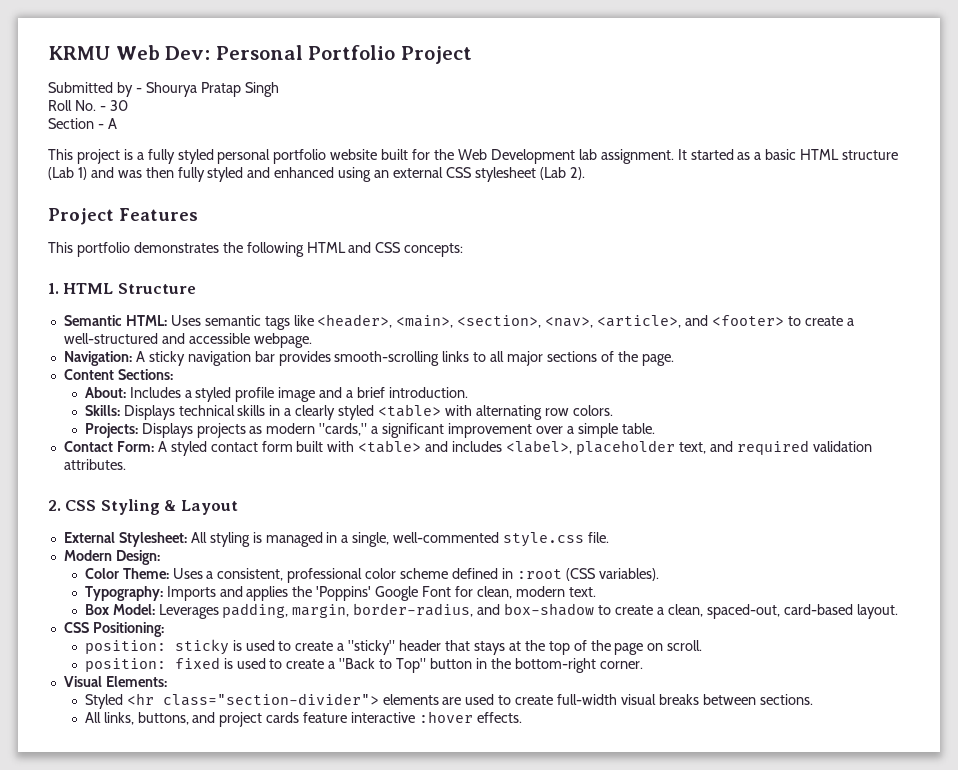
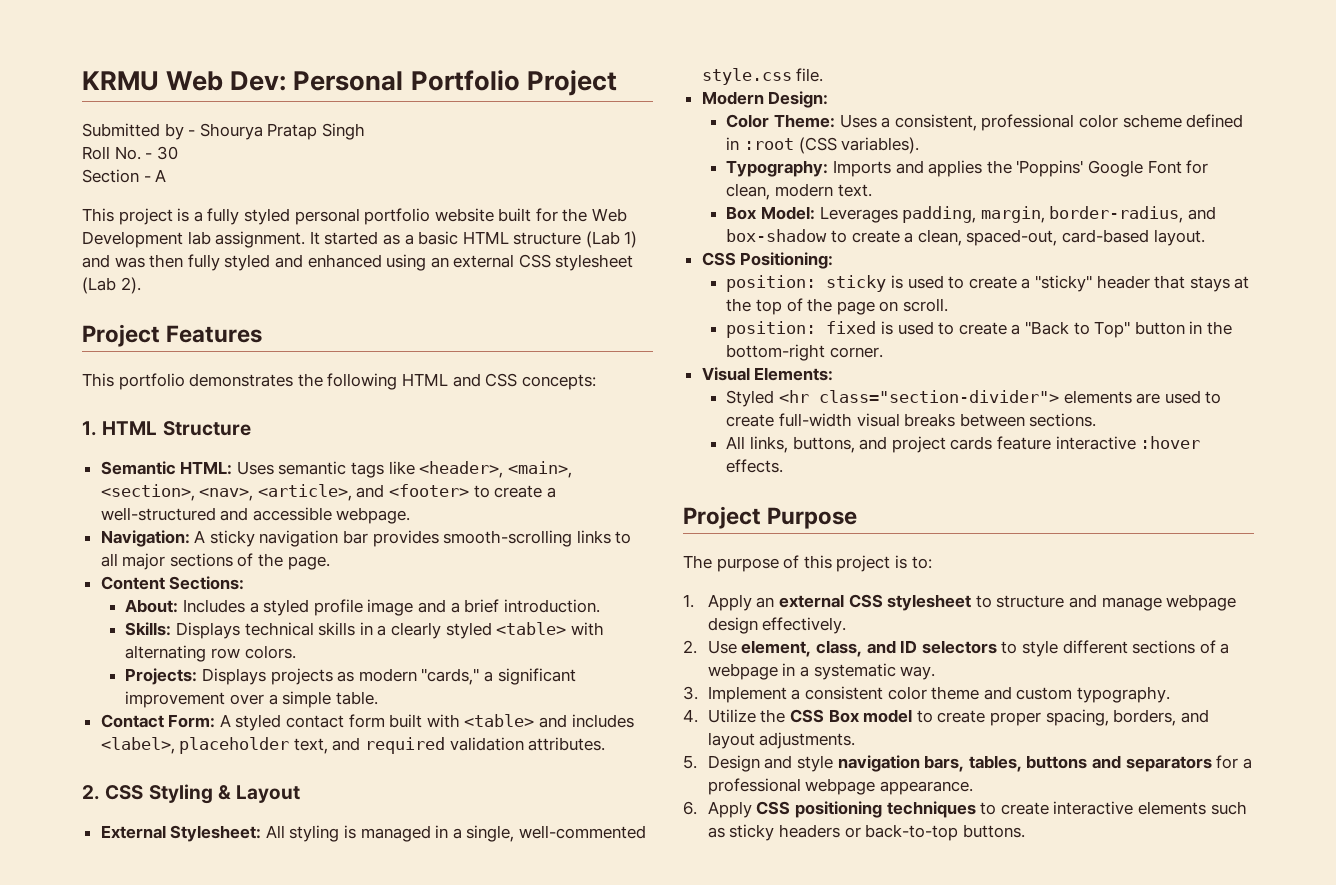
+ Project Purpose
+ The purpose of this project is to:
+ 1. Apply an external CSS stylesheet to structure and manage webpage design effectively.
+ 2. Use element, class, and ID selectors to style different sections of a webpage in a systematic way.
+ 3. Implement a consistent color theme and custom typography.
+ 4. Utilize the CSS Box model to create proper spacing, borders, and layout adjustments.
+ 5. Design and style navigation bars, tables, buttons and separators for a professional webpage appearance.
+ 6. Apply CSS positioning techniques to create interactive elements such as sticky headers or back-to-top buttons.

